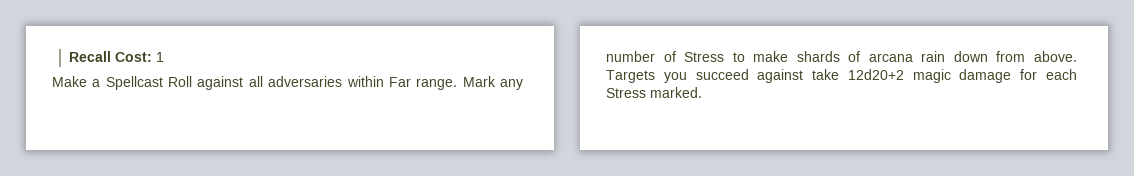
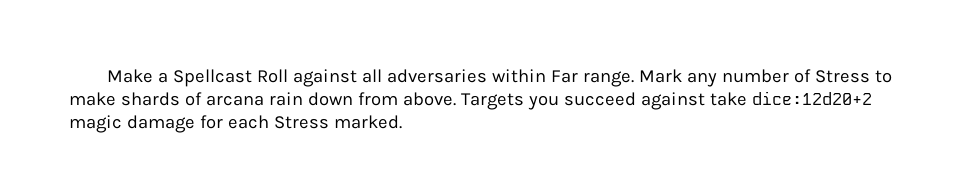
- Recall Cost: 1
- Targets you succeed against take 12d20+2 magic damage for each Stress marked.
+ Targets you succeed against take dice:12d20+2 magic damage for each Stress marked.

